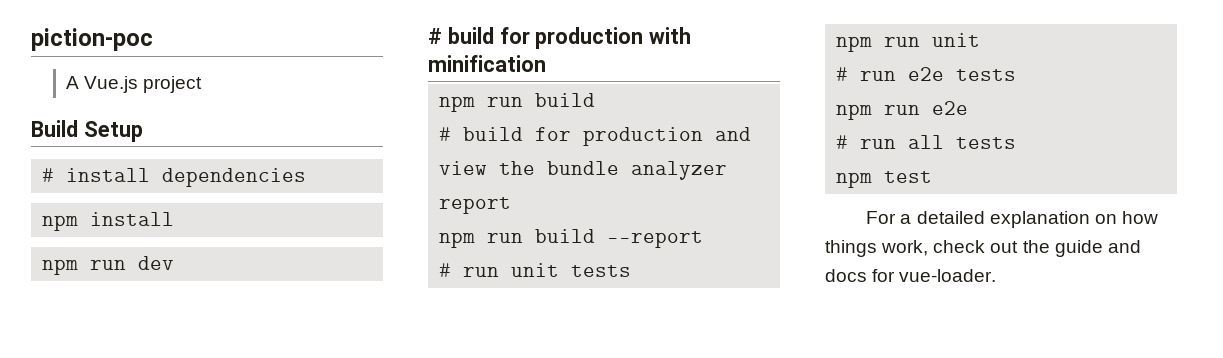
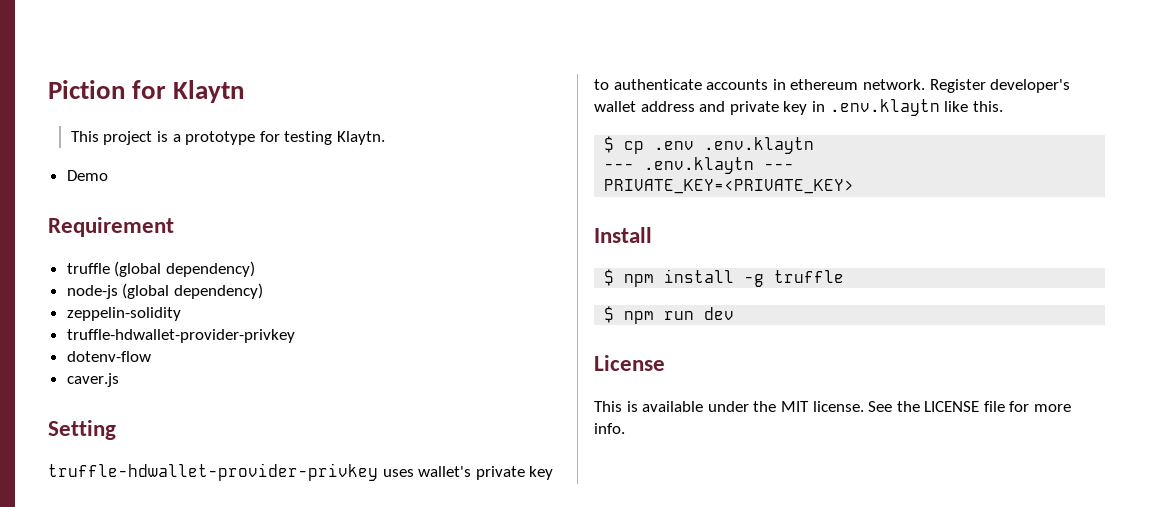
- piction-poc
- A Vue.js project
- Build Setup
- # install dependencies
- npm install
- npm run dev
+ Piction for Klaytn
+ This project is a prototype for testing Klaytn.
+ Demo
+ Requirement
+ truffle (global dependency)
+ node-js (global dependency)
+ zeppelin-solidity
+ truffle-hdwallet-provider-privkey
+ dotenv-flow
+ caver.js
+ Setting
+ truffle-hdwallet-provider-privkey uses wallet's private key to authenticate accounts in ethereum network. Register developer's wallet address and private key in .env.klaytn like this.
+ $ cp .env .env.klaytn
+ --- .env.klaytn ---
+ PRIVATE_KEY=<PRIVATE_KEY>
+ Install
+ $ npm install -g truffle
+ $ npm run dev
- # build for production with minification
- npm run build
- # build for production and view the bundle analyzer report
- npm run build --report
- # run unit tests
- npm run unit
- # run e2e tests
- npm run e2e
- # run all tests
- npm test
- For a detailed explanation on how things work, check out the guide and docs for vue-loader.
+ License
+ This is available under the MIT license. See the LICENSE file for more info.

